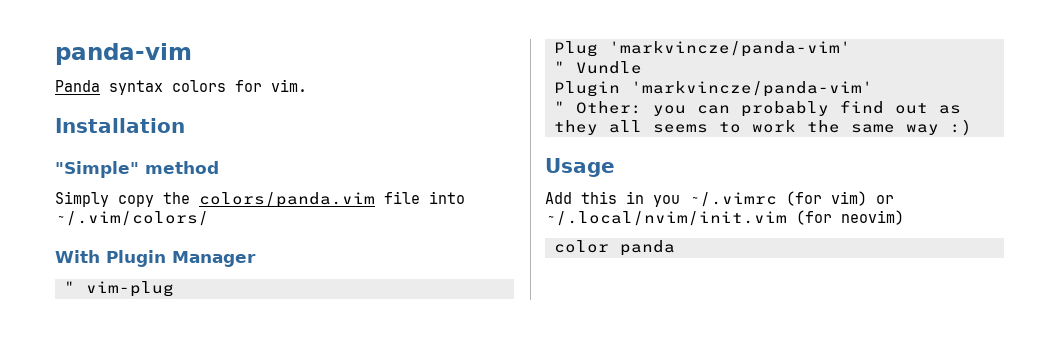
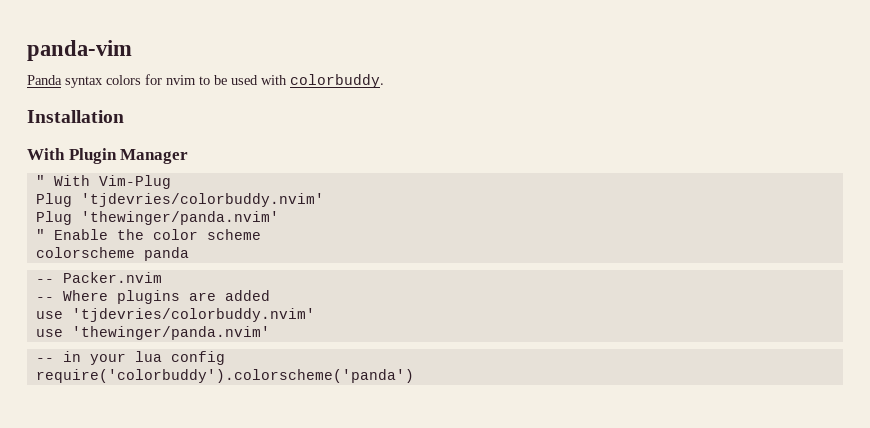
- Panda syntax colors for vim.
+ Panda syntax colors for nvim to be used with colorbuddy.
  Installation
- "Simple" method
- Simply copy the colors/panda.vim file into ~/.vim/colors/
- " vim-plug
- Plug 'markvincze/panda-vim'
- " Vundle
- Plugin 'markvincze/panda-vim'
- " Other: you can probably find out as they all seems to work the same way :)
- Usage
- Add this in you ~/.vimrc (for vim) or ~/.local/nvim/init.vim (for neovim)
- color panda
+ " With Vim-Plug
+ Plug 'tjdevries/colorbuddy.nvim'
+ Plug 'thewinger/panda.nvim'
+ " Enable the color scheme
+ colorscheme panda
+ -- Packer.nvim
+ -- Where plugins are added
+ use 'tjdevries/colorbuddy.nvim'
+ use 'thewinger/panda.nvim'
+ -- in your lua config
+ require('colorbuddy').colorscheme('panda')

